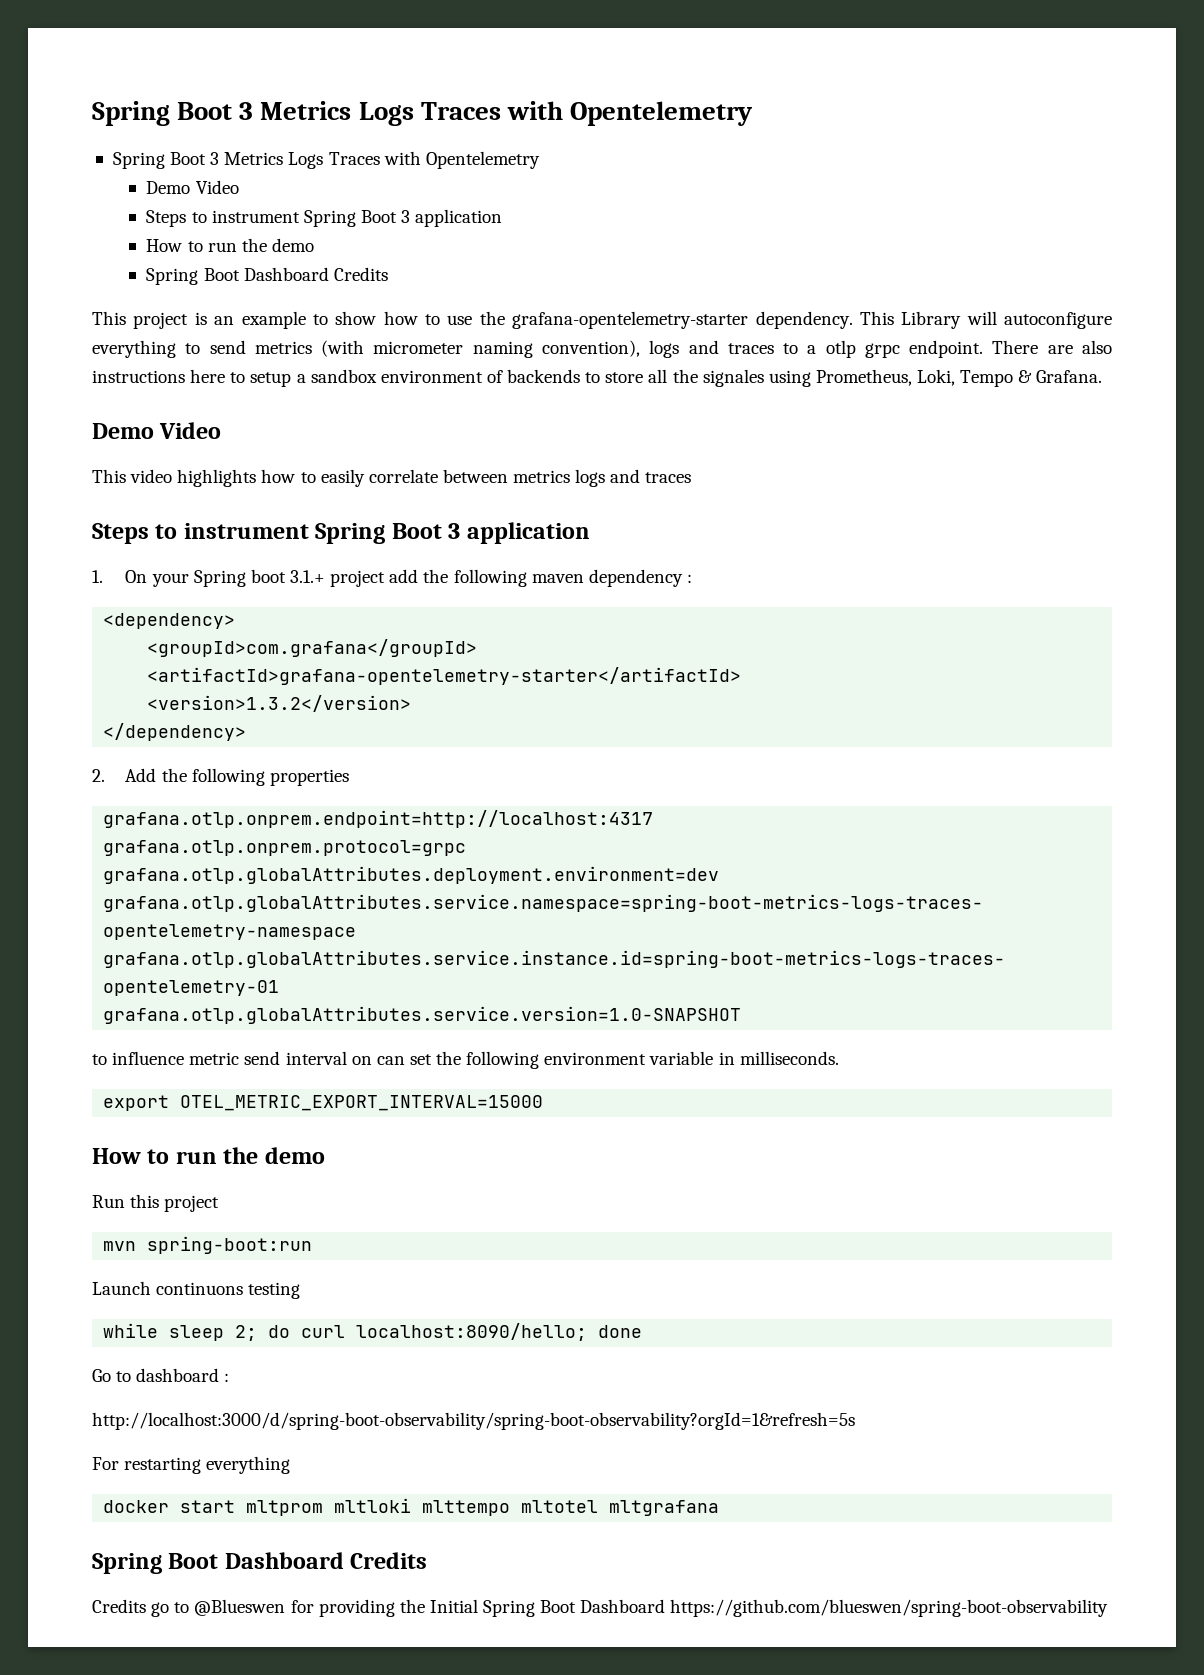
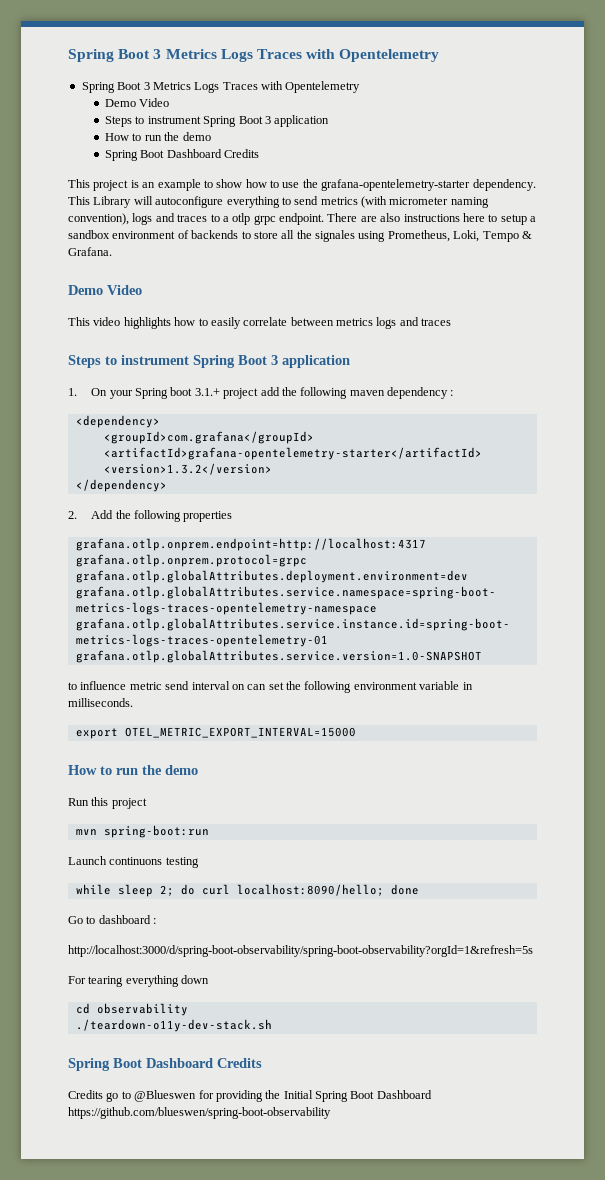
- For restarting everything
- docker start mltprom mltloki mlttempo mltotel mltgrafana
+ For tearing everything down
+ cd observability
+ ./teardown-o11y-dev-stack.sh

